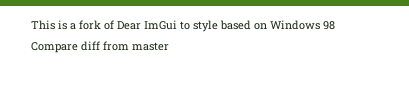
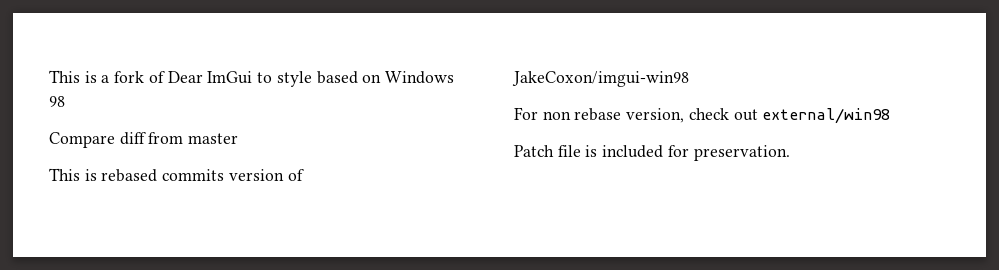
+ This is rebased commits version of JakeCoxon/imgui-win98
+ For non rebase version, check out external/win98
+ Patch file is included for preservation.

